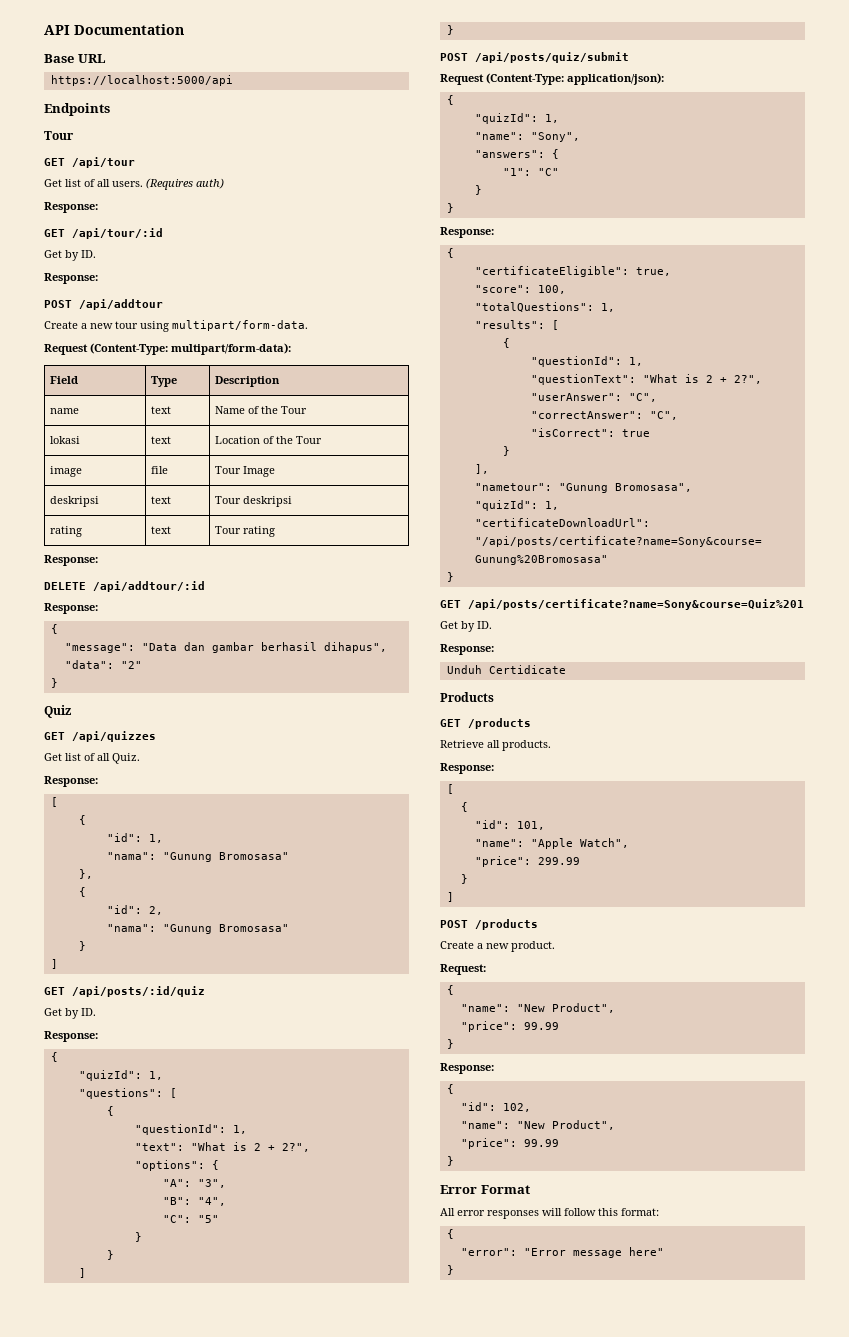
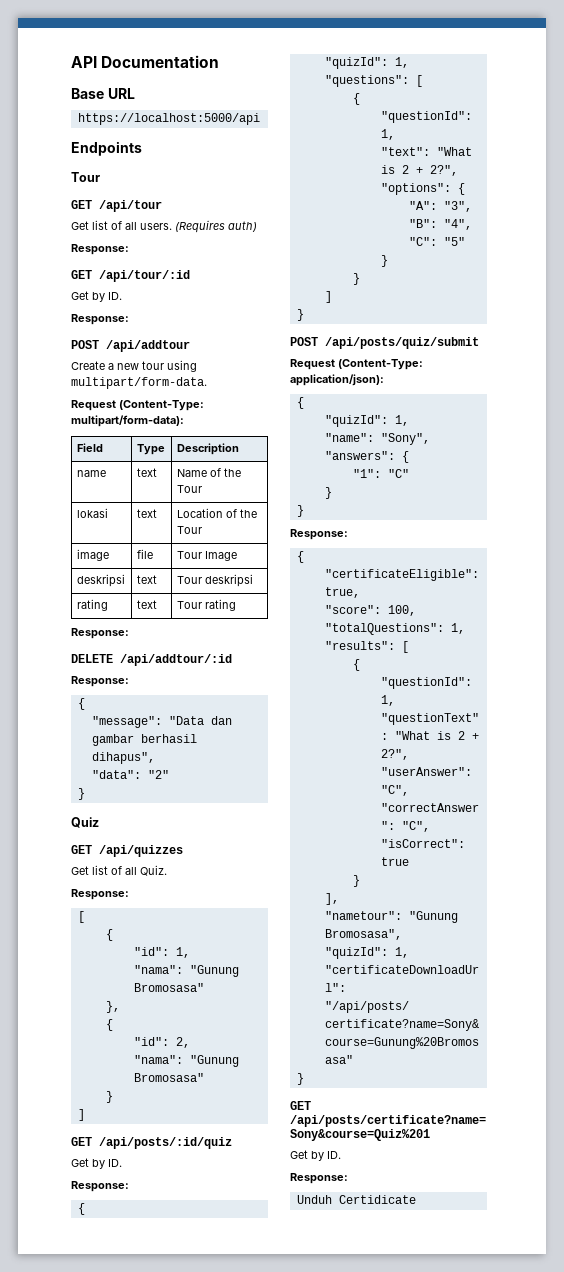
- Products
- GET /products
- Retrieve all products.
- Response:
- [
- {
- "id": 101,
- "name": "Apple Watch",
- "price": 299.99
- }
- ]
- POST /products
- Create a new product.
- Request:
- {
- "name": "New Product",
- "price": 99.99
- }
- Response:
- {
- "id": 102,
- "name": "New Product",
- "price": 99.99
- }
- Error Format
- All error responses will follow this format:
- {
- "error": "Error message here"
- }

